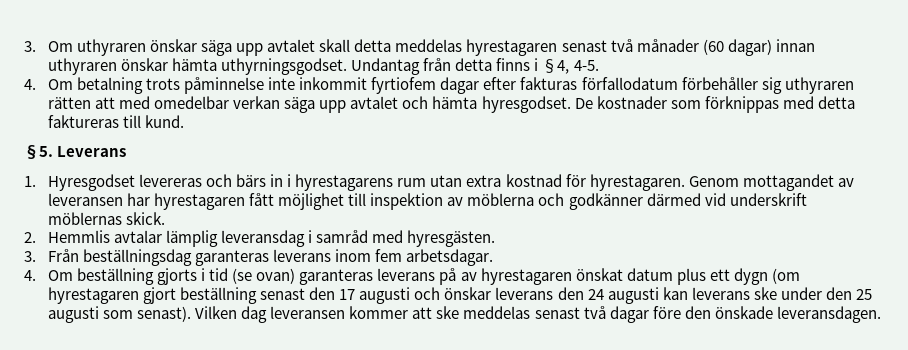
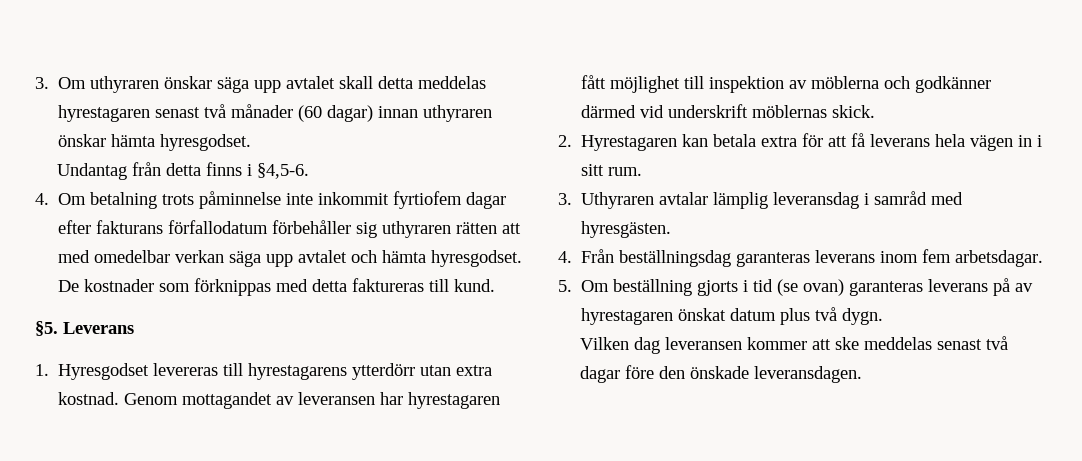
- 3. Om uthyraren önskar säga upp avtalet skall detta meddelas hyrestagaren senast två månader (60 dagar) innan uthyraren önskar hämta uthyrningsgodset. Undantag från detta finns i §4, 4-5.
+ 3. Om uthyraren önskar säga upp avtalet skall detta meddelas hyrestagaren senast två månader (60 dagar) innan uthyraren önskar hämta hyresgodset.
+ Undantag från detta finns i §4,5-6.
- 4. Om betalning trots påminnelse inte inkommit fyrtiofem dagar efter fakturas förfallodatum förbehåller sig uthyraren rätten att med omedelbar verkan säga upp avtalet och hämta hyresgodset.
+ 4. Om betalning trots påminnelse inte inkommit fyrtiofem dagar efter fakturans förfallodatum förbehåller sig uthyraren rätten att med omedelbar verkan säga upp avtalet och hämta hyresgodset.
- 1. Hyresgodset levereras och bärs in i hyrestagarens rum utan extra kostnad för hyrestagaren.
+ 1. Hyresgodset levereras till hyrestagarens ytterdörr utan extra kostnad.
- 2. Hemmlis avtalar lämplig leveransdag i samråd med hyresgästen.
+ 2. Hyrestagaren kan betala extra för att få leverans hela vägen in i sitt rum.
+ 3. Uthyraren avtalar lämplig leveransdag i samråd med hyresgästen.
- 3. Från beställningsdag garanteras leverans inom fem arbetsdagar.
+ 4. Från beställningsdag garanteras leverans inom fem arbetsdagar.
- 4. Om beställning gjorts i tid (se ovan) garanteras leverans på av hyrestagaren önskat datum plus ett dygn (om hyrestagaren gjort beställning senast den 17 augusti och önskar leverans den 24 augusti kan leverans ske under den 25 augusti som senast). Vilken dag leveransen kommer att ske meddelas senast två dagar före den önskade leveransdagen.
+ 5. Om beställning gjorts i tid (se ovan) garanteras leverans på av hyrestagaren önskat datum plus två dygn.
+ Vilken dag leveransen kommer att ske meddelas senast två dagar före den önskade leveransdagen.

